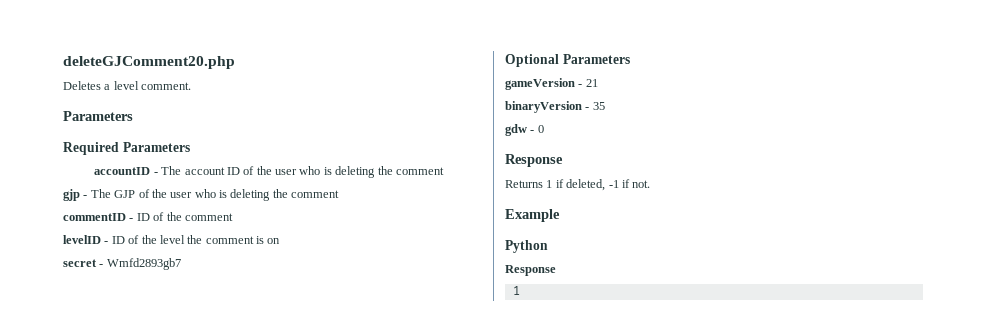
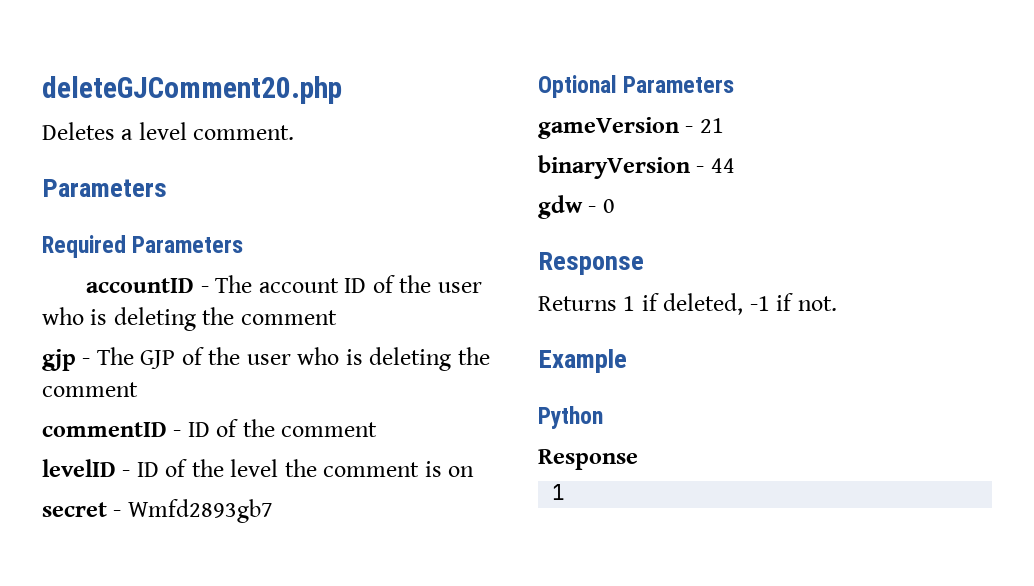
- binaryVersion - 35
+ binaryVersion - 44

